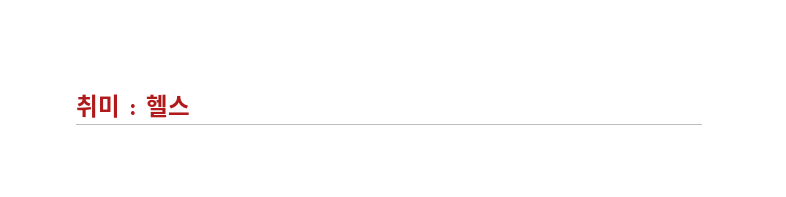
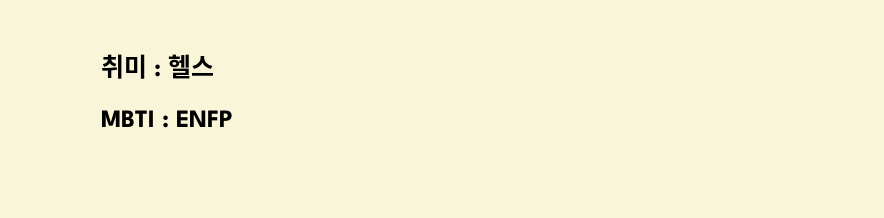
+ MBTI : ENFP

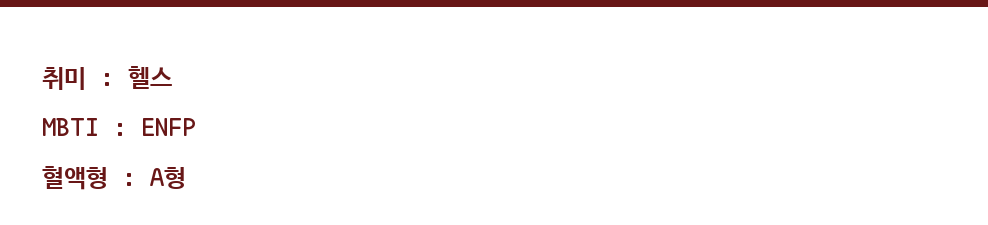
+ 혈액형 : A형

